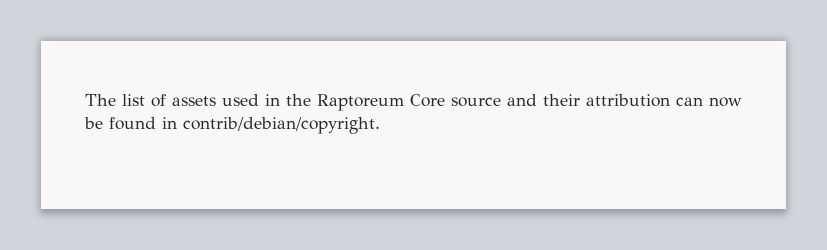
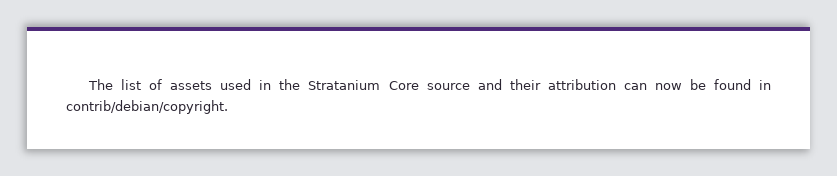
- The list of assets used in the Raptoreum Core source and their attribution can now be found in contrib/debian/copyright.
+ The list of assets used in the Stratanium Core source and their attribution can now be found in contrib/debian/copyright.

